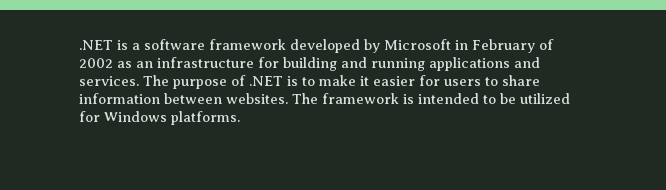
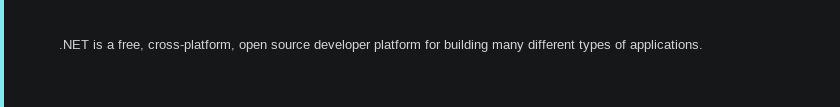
- .NET is a software framework developed by Microsoft in February of 2002 as an infrastructure for building and running applications and services. The purpose of .NET is to make it easier for users to share information between websites. The framework is intended to be utilized for Windows platforms.
+ .NET is a free, cross-platform, open source developer platform for building many different types of applications.

